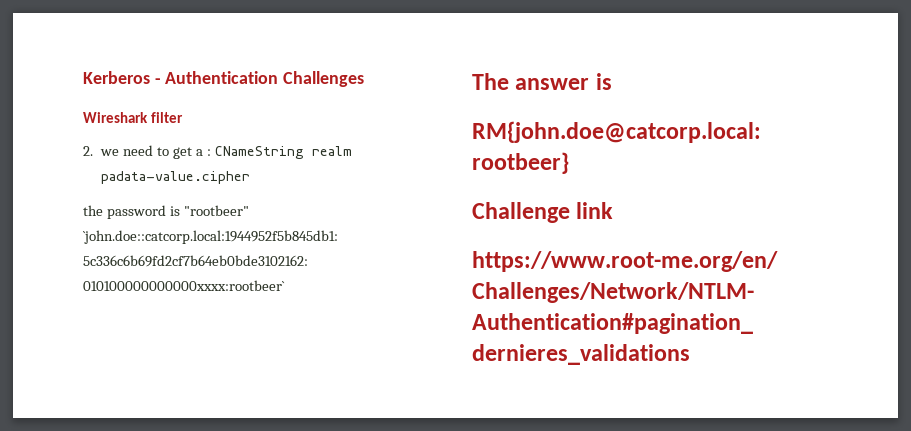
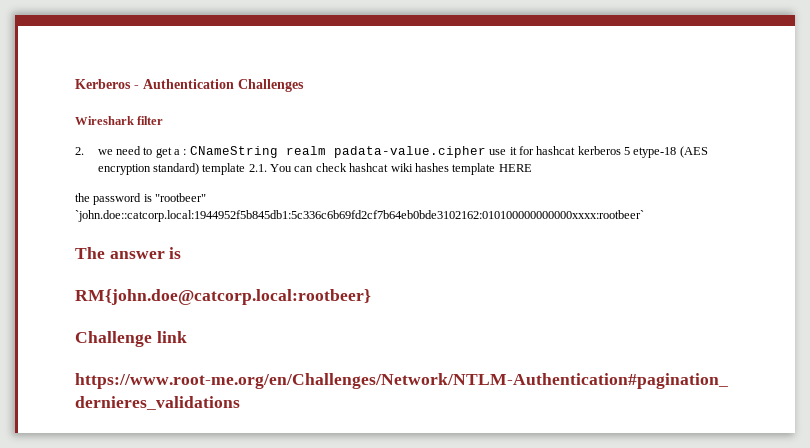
- 2. we need to get a : CNameString realm padata-value.cipher
+ 2. we need to get a : CNameString realm padata-value.cipher use it for hashcat kerberos 5 etype-18 (AES encryption standard) template 2.1. You can check hashcat wiki hashes template HERE

